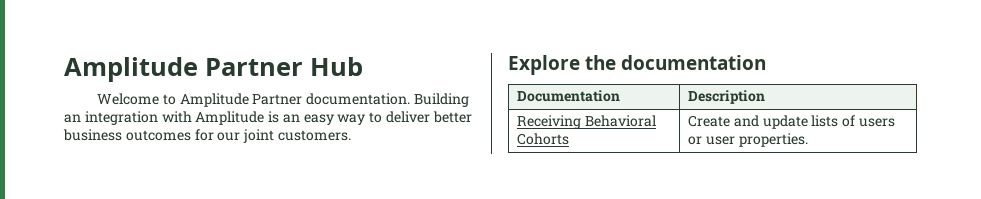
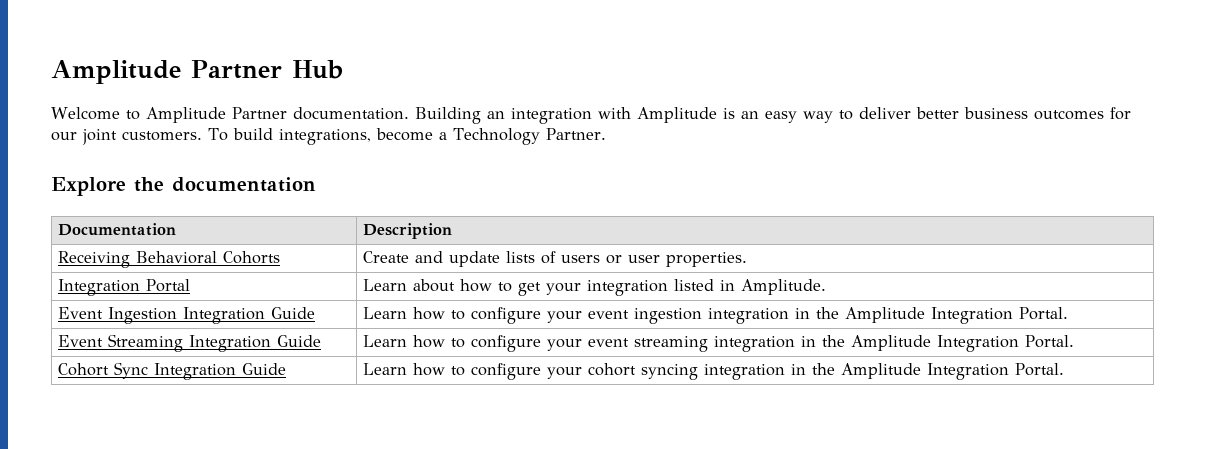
+ To build integrations, become a Technology Partner.
+ Integration Portal | Learn about how to get your integration listed in Amplitude.
+ Event Ingestion Integration Guide | Learn how to configure your event ingestion integration in the Amplitude Integration Portal.
+ Event Streaming Integration Guide | Learn how to configure your event streaming integration in the Amplitude Integration Portal.
+ Cohort Sync Integration Guide | Learn how to configure your cohort syncing integration in the Amplitude Integration Portal.

